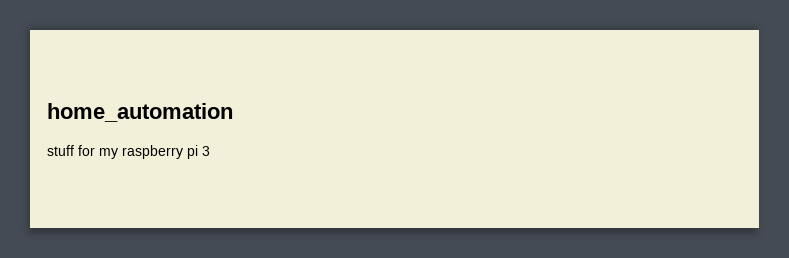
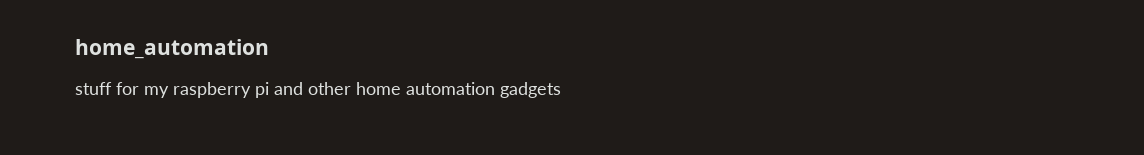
- stuff for my raspberry pi 3
+ stuff for my raspberry pi and other home automation gadgets

